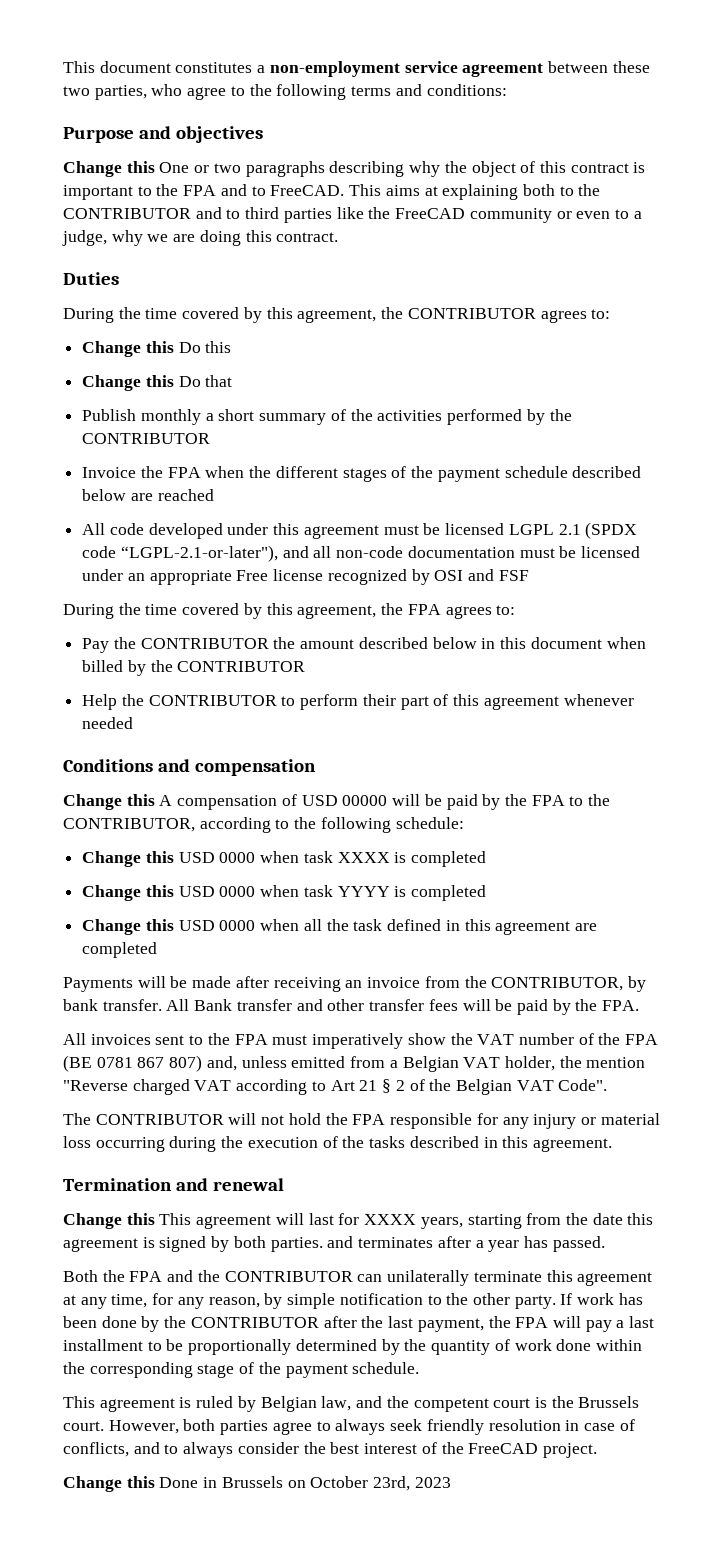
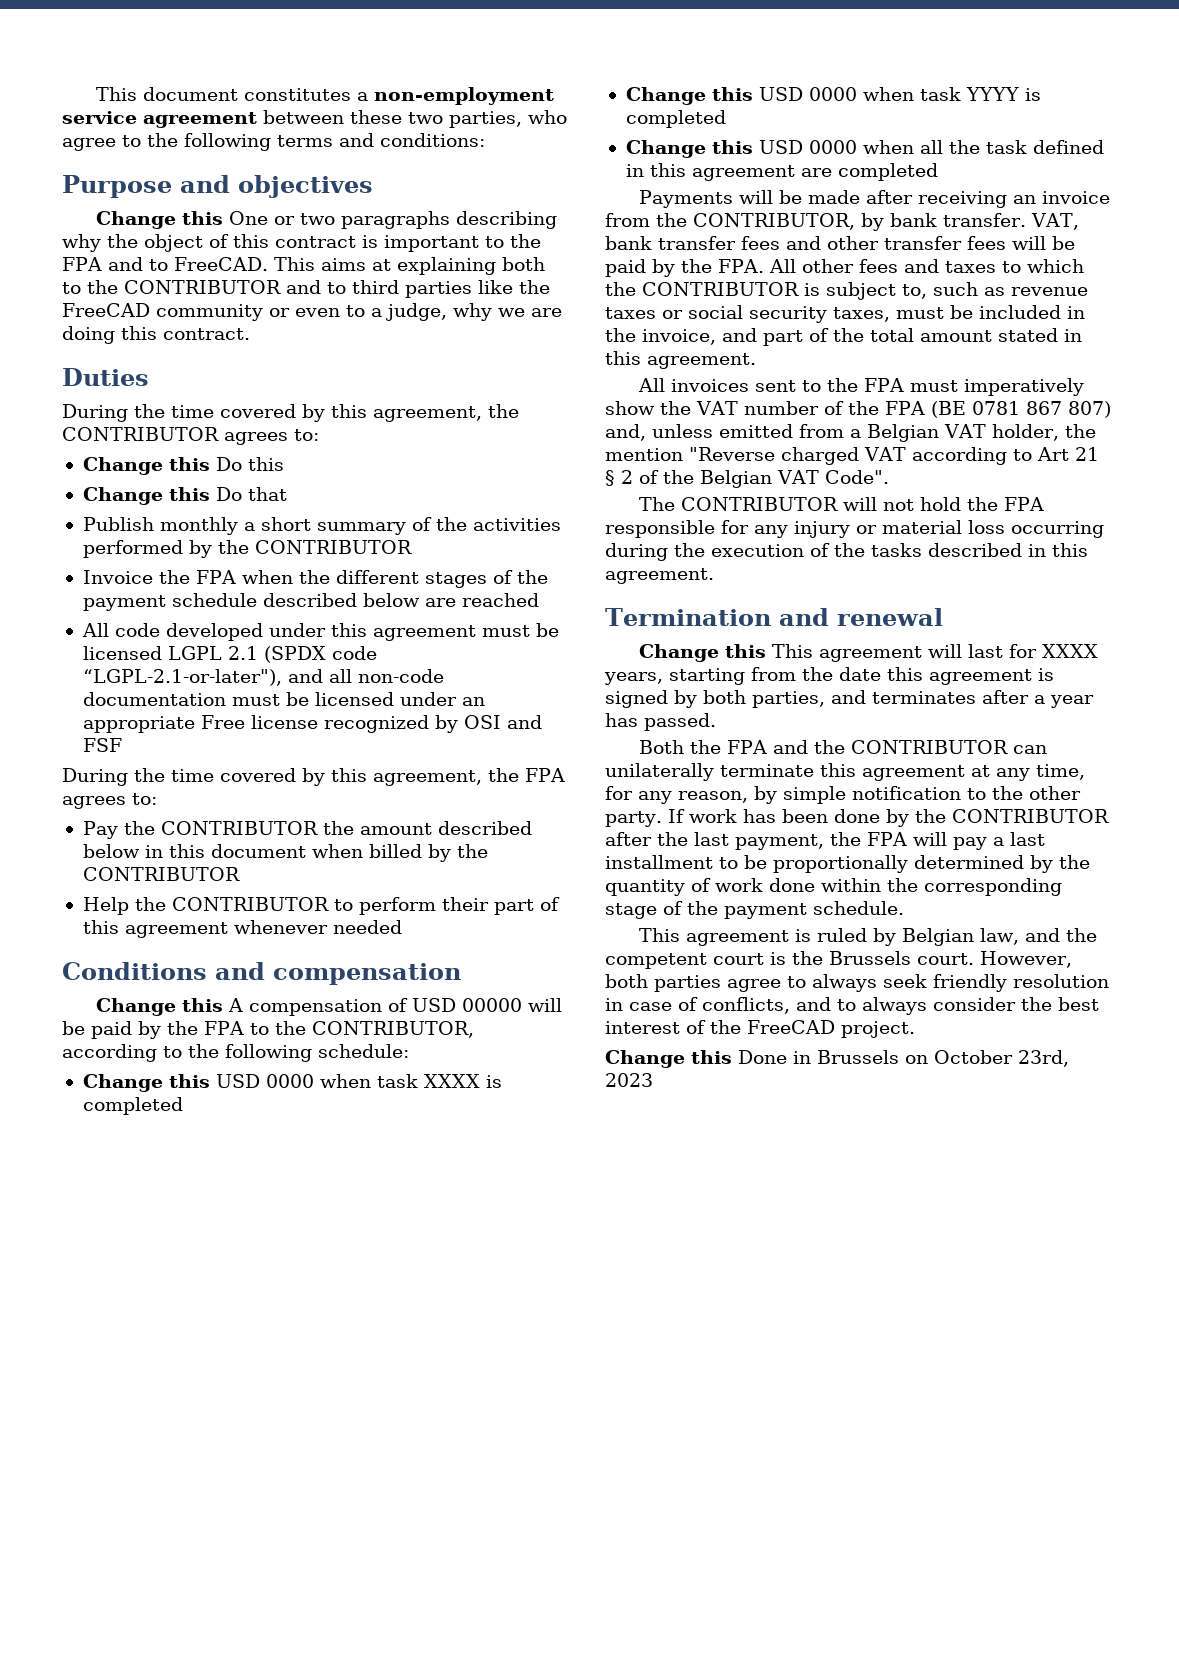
- All Bank transfer and other transfer fees will be paid by the FPA.
+ VAT, bank transfer fees and other transfer fees will be paid by the FPA. All other fees and taxes to which the CONTRIBUTOR is subject to, such as revenue taxes or social security taxes, must be included in the invoice, and part of the total amount stated in this agreement.
- Change this This agreement will last for XXXX years, starting from the date this agreement is signed by both parties. and terminates after a year has passed.
+ Change this This agreement will last for XXXX years, starting from the date this agreement is signed by both parties, and terminates after a year has passed.

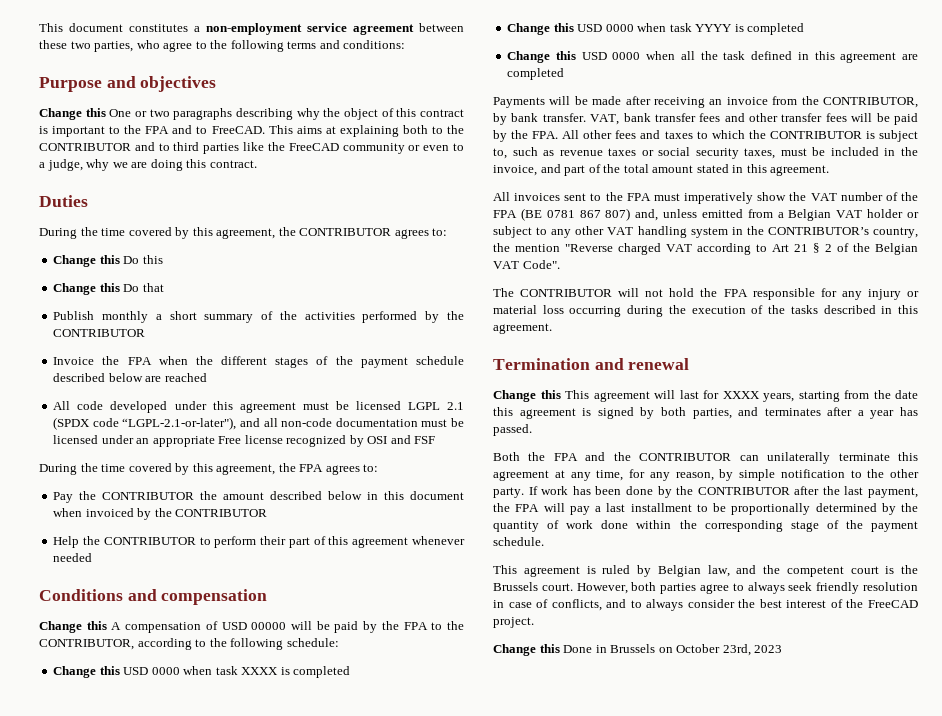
- Pay the CONTRIBUTOR the amount described below in this document when billed by the CONTRIBUTOR
+ Pay the CONTRIBUTOR the amount described below in this document when invoiced by the CONTRIBUTOR
- All invoices sent to the FPA must imperatively show the VAT number of the FPA (BE 0781 867 807) and, unless emitted from a Belgian VAT holder, the mention "Reverse charged VAT according to Art 21 § 2 of the Belgian VAT Code".
+ All invoices sent to the FPA must imperatively show the VAT number of the FPA (BE 0781 867 807) and, unless emitted from a Belgian VAT holder or subject to any other VAT handling system in the CONTRIBUTOR’s country, the mention "Reverse charged VAT according to Art 21 § 2 of the Belgian VAT Code".

